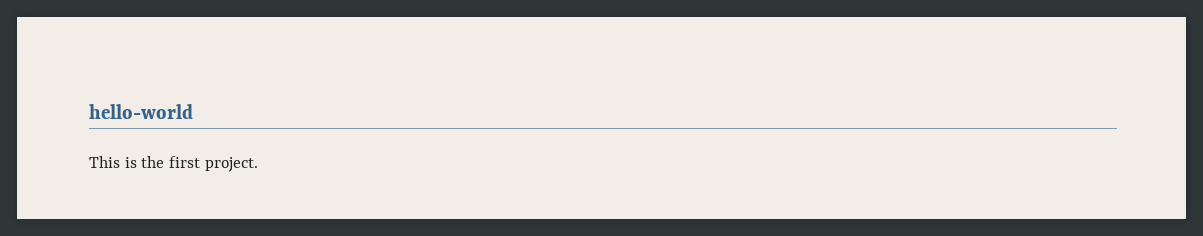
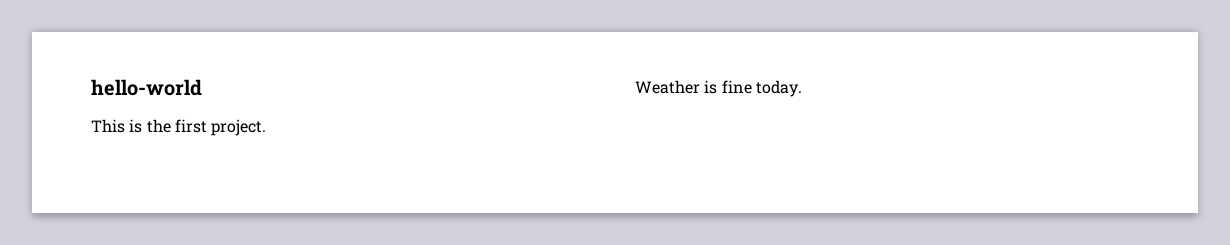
+ Weather is fine today.

